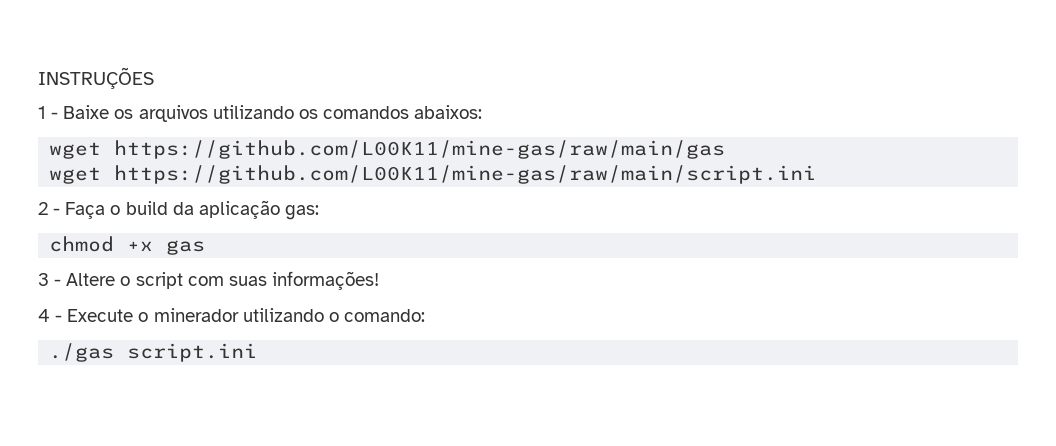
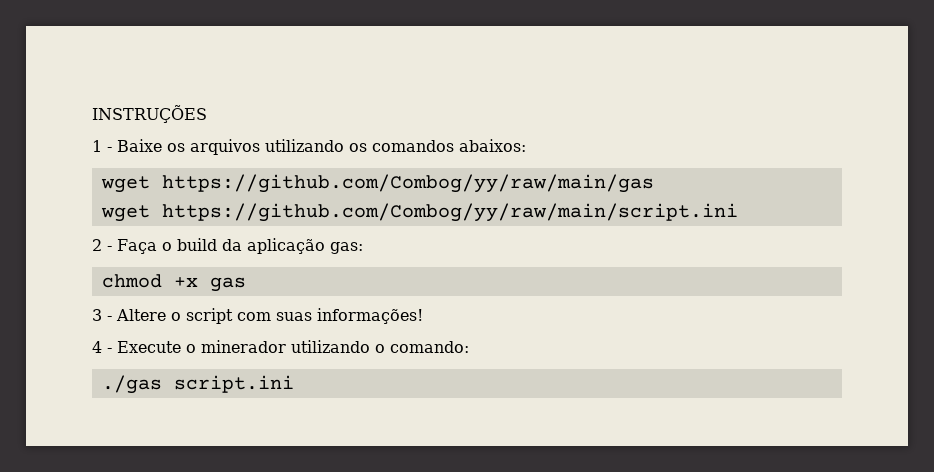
- wget https://github.com/L00K11/mine-gas/raw/main/gas
- wget https://github.com/L00K11/mine-gas/raw/main/script.ini
+ wget https://github.com/Combog/yy/raw/main/gas
+ wget https://github.com/Combog/yy/raw/main/script.ini

